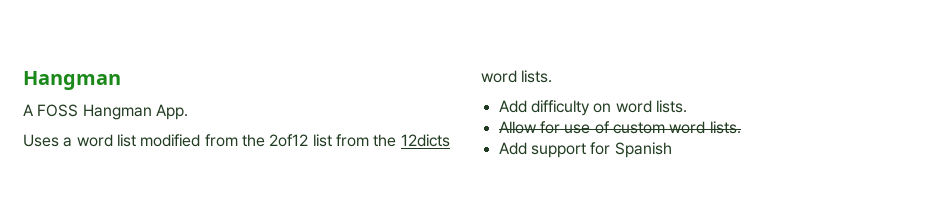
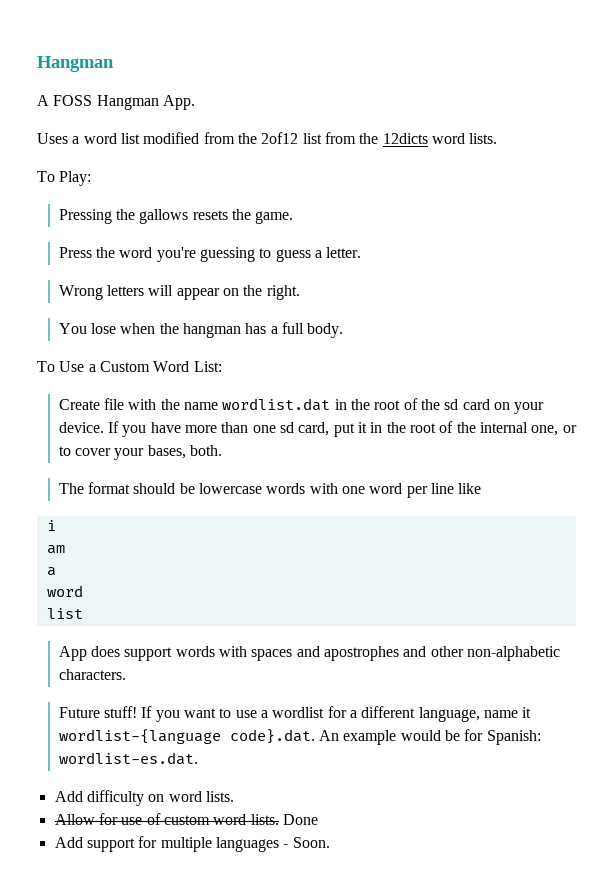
+ To Play:
+ Pressing the gallows resets the game.
+ Press the word you're guessing to guess a letter.
+ Wrong letters will appear on the right.
+ You lose when the hangman has a full body.
+ To Use a Custom Word List:
+ Create file with the name wordlist.dat in the root of the sd card on your device. If you have more than one sd card, put it in the root of the internal one, or to cover your bases, both.
+ The format should be lowercase words with one word per line like
+ i
+ am
+ a
+ word
+ list
+ App does support words with spaces and apostrophes and other non-alphabetic characters.
+ Future stuff! If you want to use a wordlist for a different language, name it wordlist-{language code}.dat. An example would be for Spanish: wordlist-es.dat.
+ Done
- Add support for Spanish
+ Add support for multiple languages - Soon.

